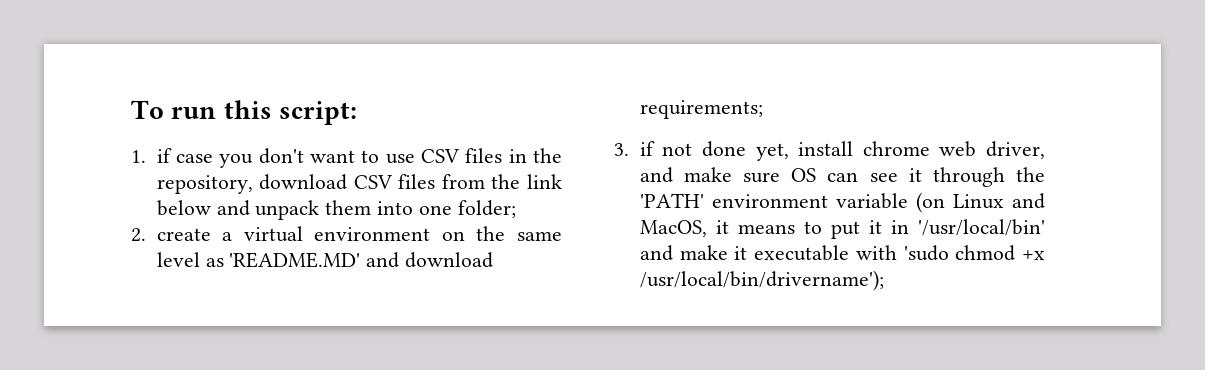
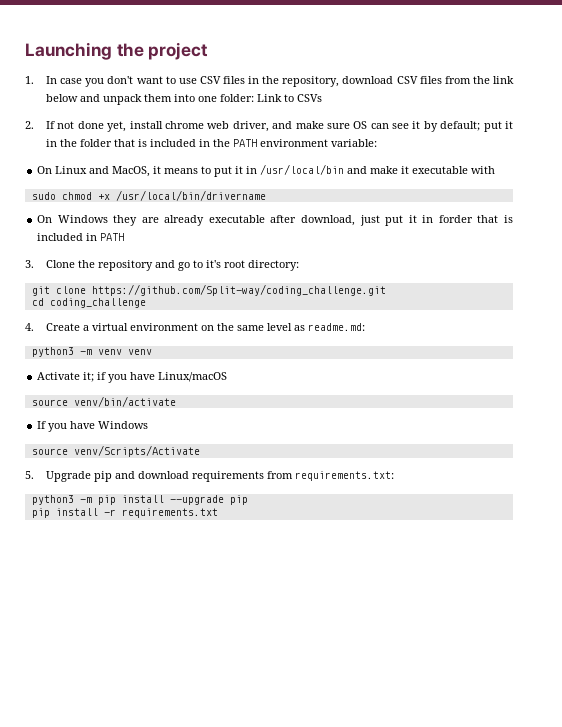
- To run this script:
+ Launching the project
- 1. if case you don't want to use CSV files in the repository, download CSV files from the link below and unpack them into one folder;
- 2. create a virtual environment on the same level as 'README.MD' and download requirements;
- 3. if not done yet, install chrome web driver, and make sure OS can see it through the 'PATH' environment variable (on Linux and MacOS, it means to put it in '/usr/local/bin' and make it executable with 'sudo chmod +x /usr/local/bin/drivername');
+ 1. In case you don't want to use CSV files in the repository, download CSV files from the link below and unpack them into one folder: Link to CSVs
+ 2. If not done yet, install chrome web driver, and make sure OS can see it by default; put it in the folder that is included in the PATH environment variable:
+ On Linux and MacOS, it means to put it in /usr/local/bin and make it executable with
+ sudo chmod +x /usr/local/bin/drivername
+ On Windows they are already executable after download, just put it in forder that is included in PATH
+ 3. Clone the repository and go to it's root directory:
+ git clone https://github.com/Split-way/coding_challenge.git
+ cd coding_challenge
+ 4. Create a virtual environment on the same level as readme.md:
+ python3 -m venv venv
+ Activate it; if you have Linux/macOS
+ source venv/bin/activate
+ If you have Windows
+ source venv/Scripts/Activate
+ 5. Upgrade pip and download requirements from requirements.txt:
+ python3 -m pip install --upgrade pip
+ pip install -r requirements.txt

